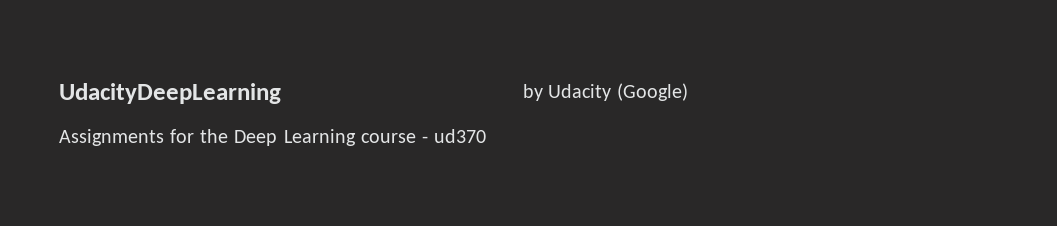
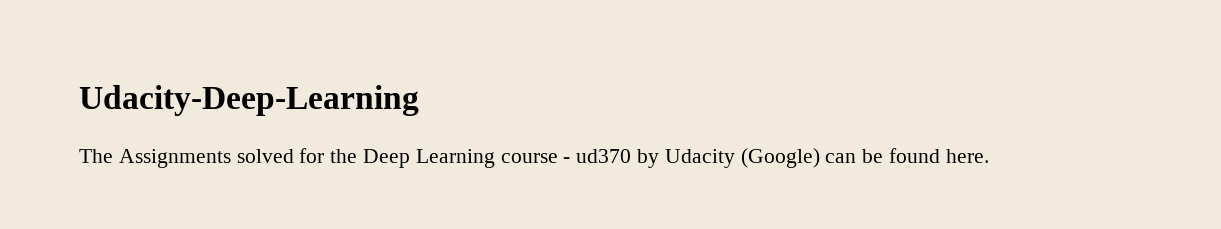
- UdacityDeepLearning
- Assignments for the Deep Learning course - ud370 by Udacity (Google)
+ Udacity-Deep-Learning
+ The Assignments solved for the Deep Learning course - ud370 by Udacity (Google) can be found here.

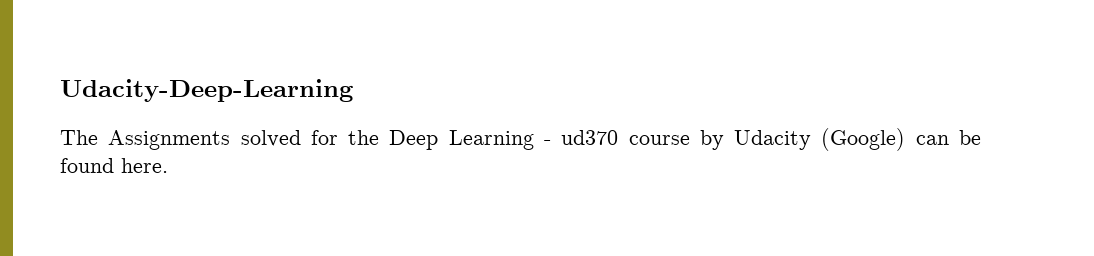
- The Assignments solved for the Deep Learning course - ud370 by Udacity (Google) can be found here.
+ The Assignments solved for the Deep Learning - ud370 course by Udacity (Google) can be found here.

